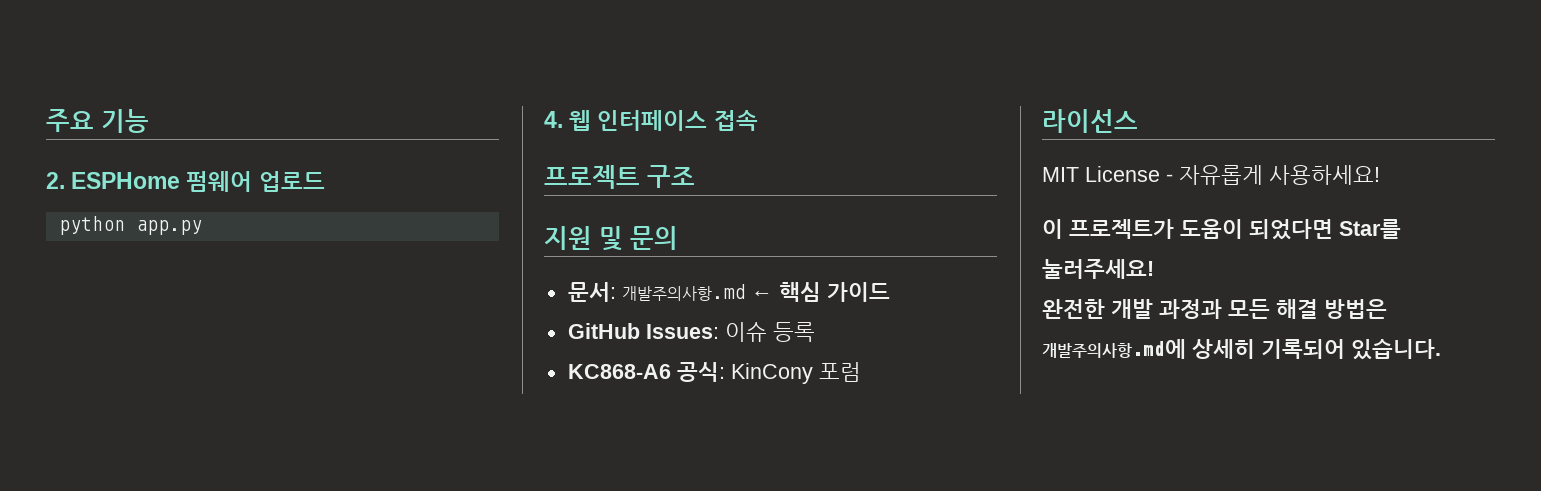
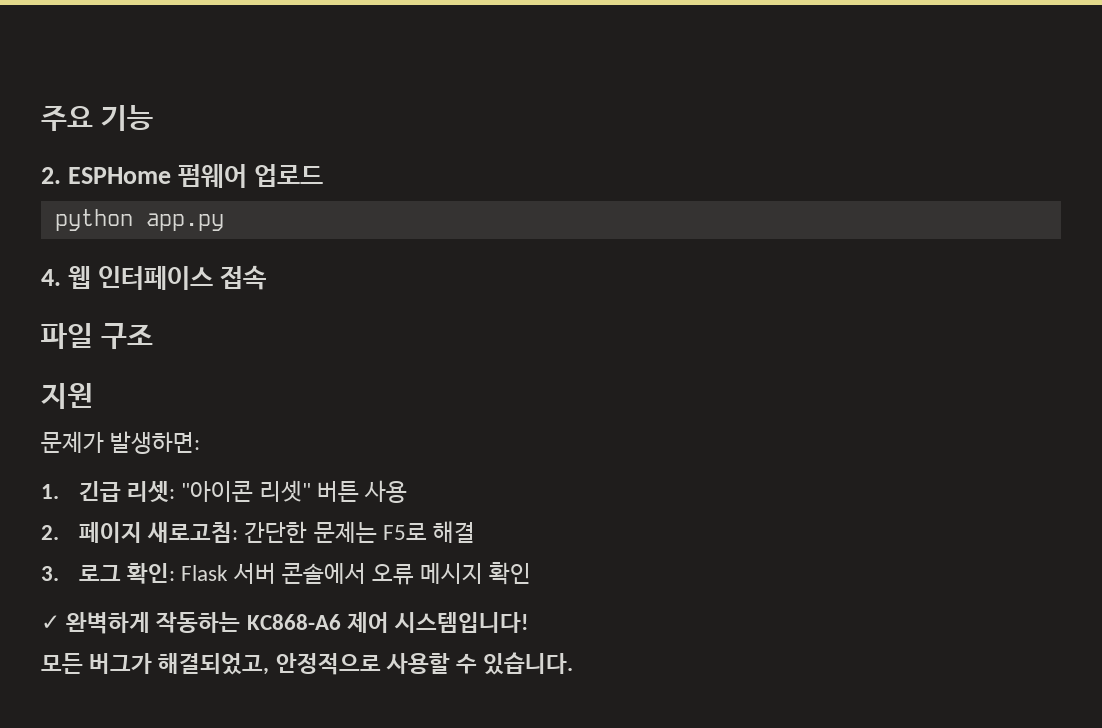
- 프로젝트 구조
+ 파일 구조
- 지원 및 문의
- 문서: 개발주의사항.md ← 핵심 가이드
- GitHub Issues: 이슈 등록
- KC868-A6 공식: KinCony 포럼
- 라이선스
- MIT License - 자유롭게 사용하세요!
- 이 프로젝트가 도움이 되었다면 Star를 눌러주세요!
- 완전한 개발 과정과 모든 해결 방법은 개발주의사항.md에 상세히 기록되어 있습니다.
+ 지원
+ 문제가 발생하면:
+ 1. 긴급 리셋: "아이콘 리셋" 버튼 사용
+ 2. 페이지 새로고침: 간단한 문제는 F5로 해결
+ 3. 로그 확인: Flask 서버 콘솔에서 오류 메시지 확인
+ ✓ 완벽하게 작동하는 KC868-A6 제어 시스템입니다!
+ 모든 버그가 해결되었고, 안정적으로 사용할 수 있습니다.

